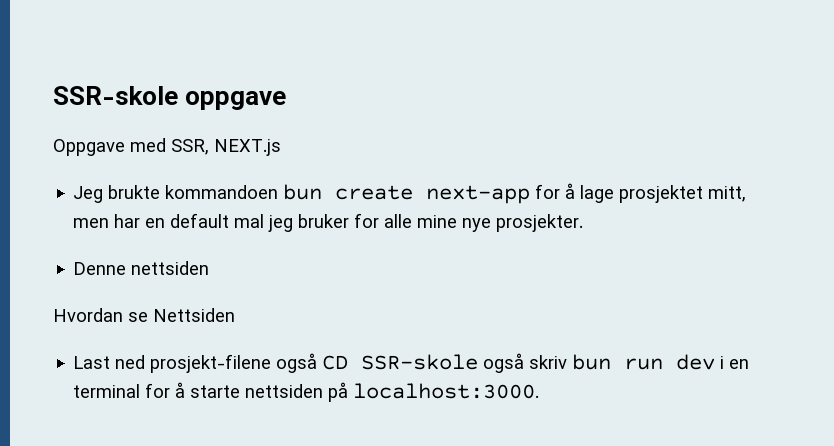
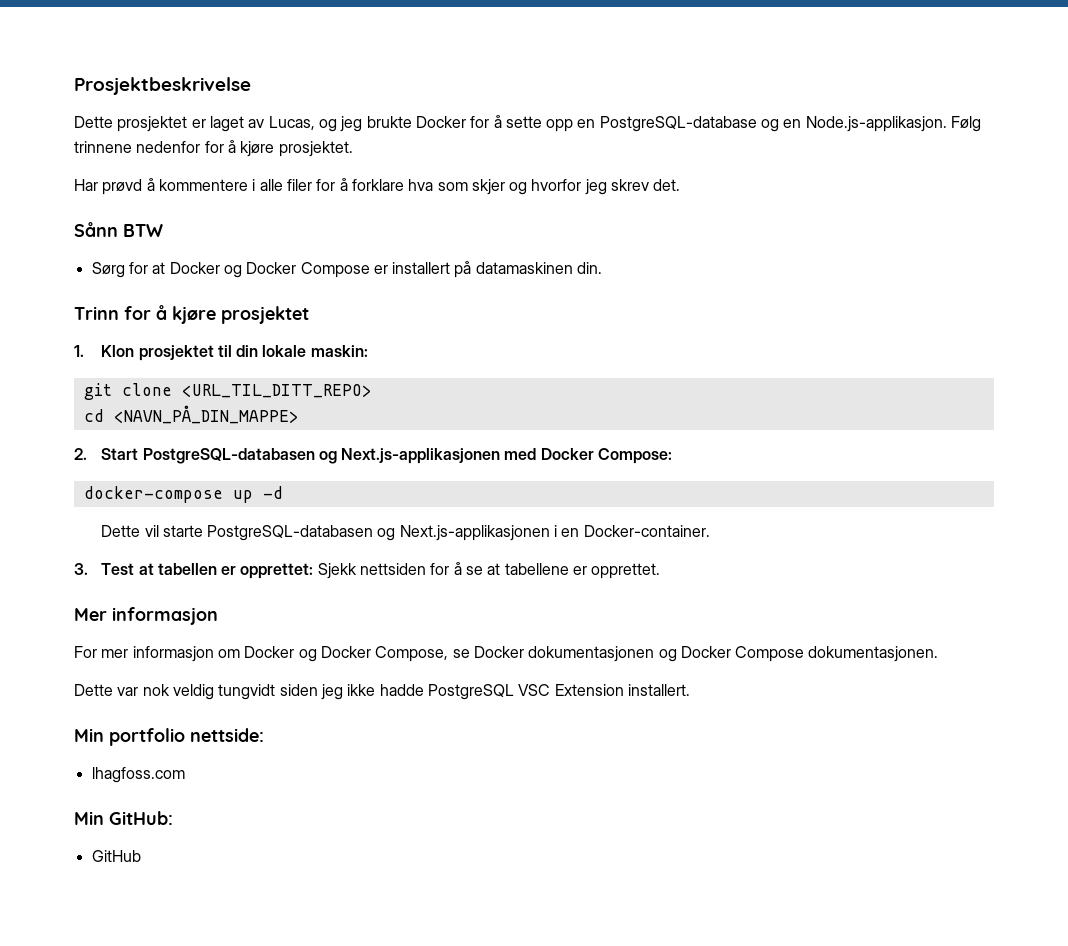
- SSR-skole oppgave
- Oppgave med SSR, NEXT.js
- Jeg brukte kommandoen bun create next-app for å lage prosjektet mitt, men har en default mal jeg bruker for alle mine nye prosjekter.
- Denne nettsiden
- Hvordan se Nettsiden
- Last ned prosjekt-filene også CD SSR-skole også skriv bun run dev i en terminal for å starte nettsiden på localhost:3000.
+ Prosjektbeskrivelse
+ Dette prosjektet er laget av Lucas, og jeg brukte Docker for å sette opp en PostgreSQL-database og en Node.js-applikasjon. Følg trinnene nedenfor for å kjøre prosjektet.
+ Har prøvd å kommentere i alle filer for å forklare hva som skjer og hvorfor jeg skrev det.
+ Sånn BTW
+ Sørg for at Docker og Docker Compose er installert på datamaskinen din.
+ Trinn for å kjøre prosjektet
+ 1. Klon prosjektet til din lokale maskin:
+ git clone <URL_TIL_DITT_REPO>
+ cd <NAVN_PÅ_DIN_MAPPE>
+ 2. Start PostgreSQL-databasen og Next.js-applikasjonen med Docker Compose:
+ docker-compose up -d
+ Dette vil starte PostgreSQL-databasen og Next.js-applikasjonen i en Docker-container.
+ 3. Test at tabellen er opprettet: Sjekk nettsiden for å se at tabellene er opprettet.
+ Mer informasjon
+ For mer informasjon om Docker og Docker Compose, se Docker dokumentasjonen og Docker Compose dokumentasjonen.
+ Dette var nok veldig tungvidt siden jeg ikke hadde PostgreSQL VSC Extension installert.
+ Min portfolio nettside:
+ lhagfoss.com
+ Min GitHub:
+ GitHub

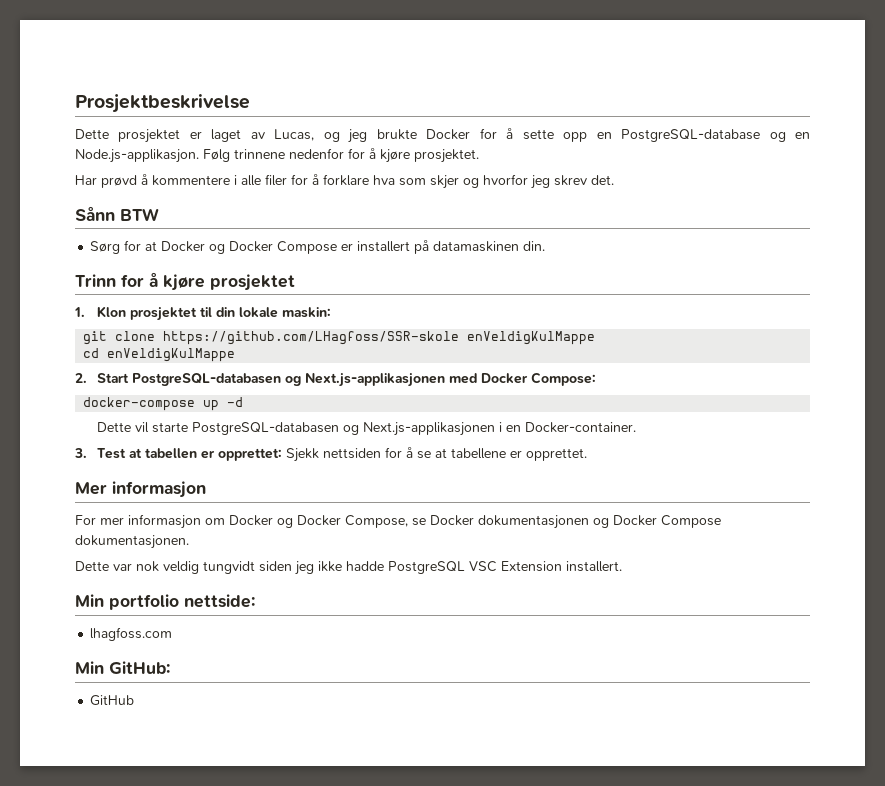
- git clone <URL_TIL_DITT_REPO>
+ git clone https://github.com/LHagfoss/SSR-skole enVeldigKulMappe
- cd <NAVN_PÅ_DIN_MAPPE>
+ cd enVeldigKulMappe

